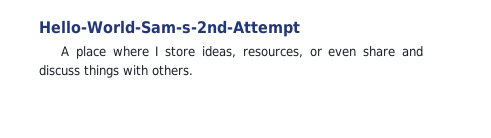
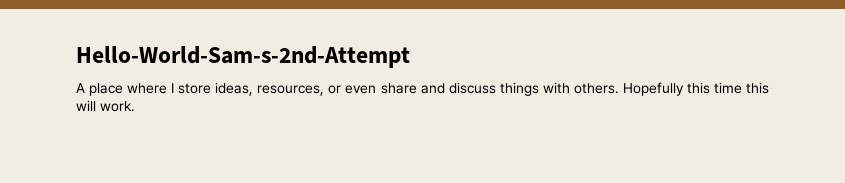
+ Hopefully this time this will work.

